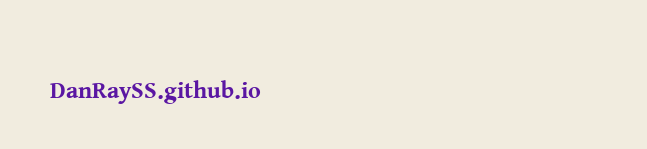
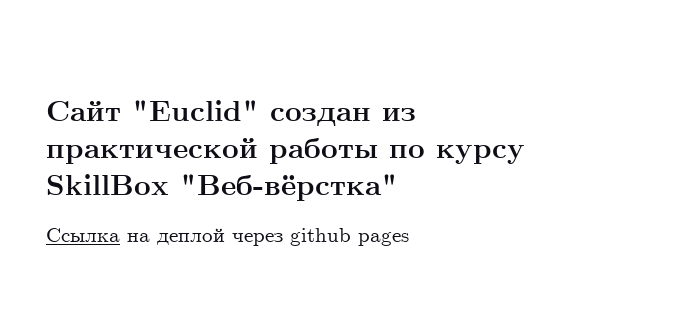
- DanRaySS.github.io
+ Сайт "Euclid" создан из практической работы по курсу SkillBox "Веб-вёрстка"
+ Ссылка на деплой через github pages

